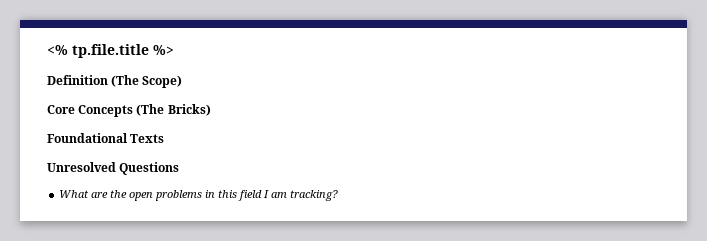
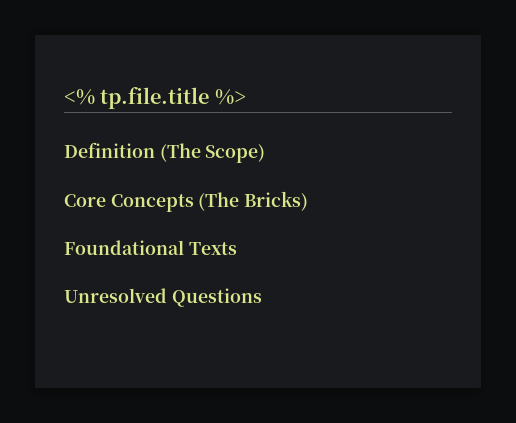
- What are the open problems in this field I am tracking?

